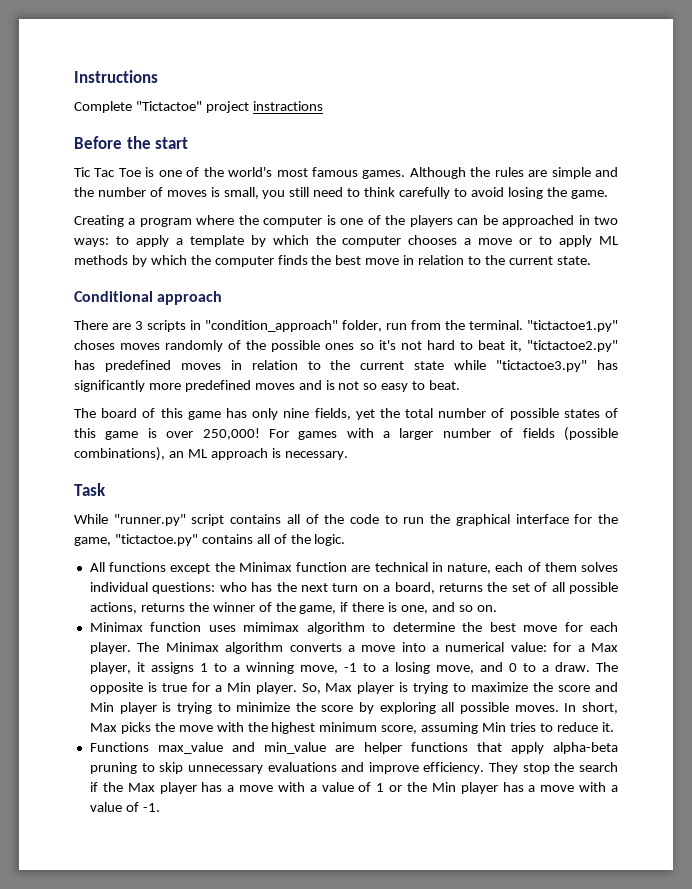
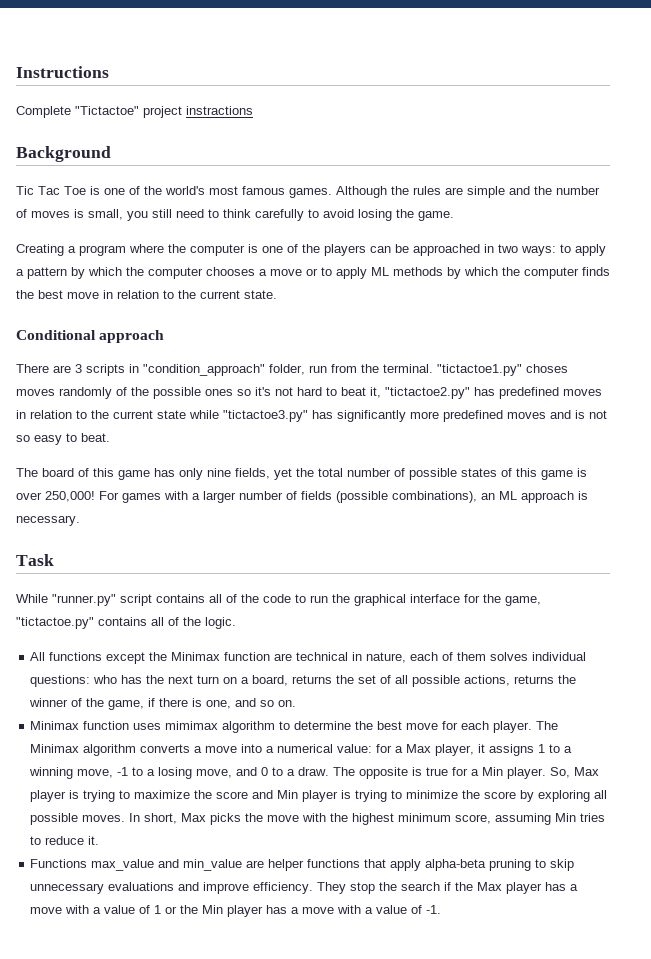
- Before the start
+ Background
- Creating a program where the computer is one of the players can be approached in two ways: to apply a template by which the computer chooses a move or to apply ML methods by which the computer finds the best move in relation to the current state.
+ Creating a program where the computer is one of the players can be approached in two ways: to apply a pattern by which the computer chooses a move or to apply ML methods by which the computer finds the best move in relation to the current state.

